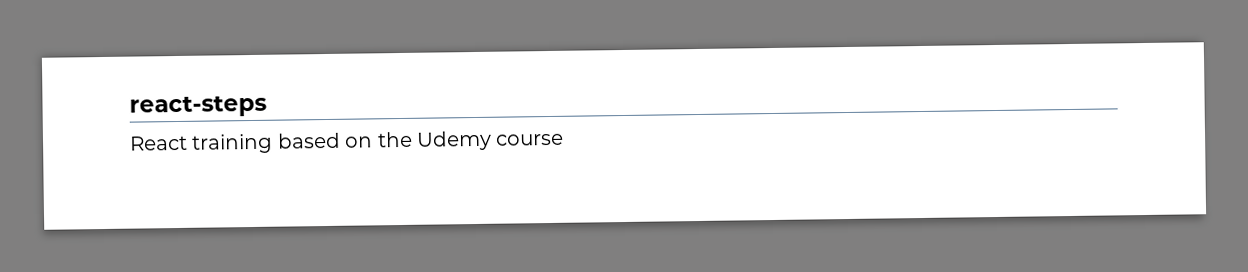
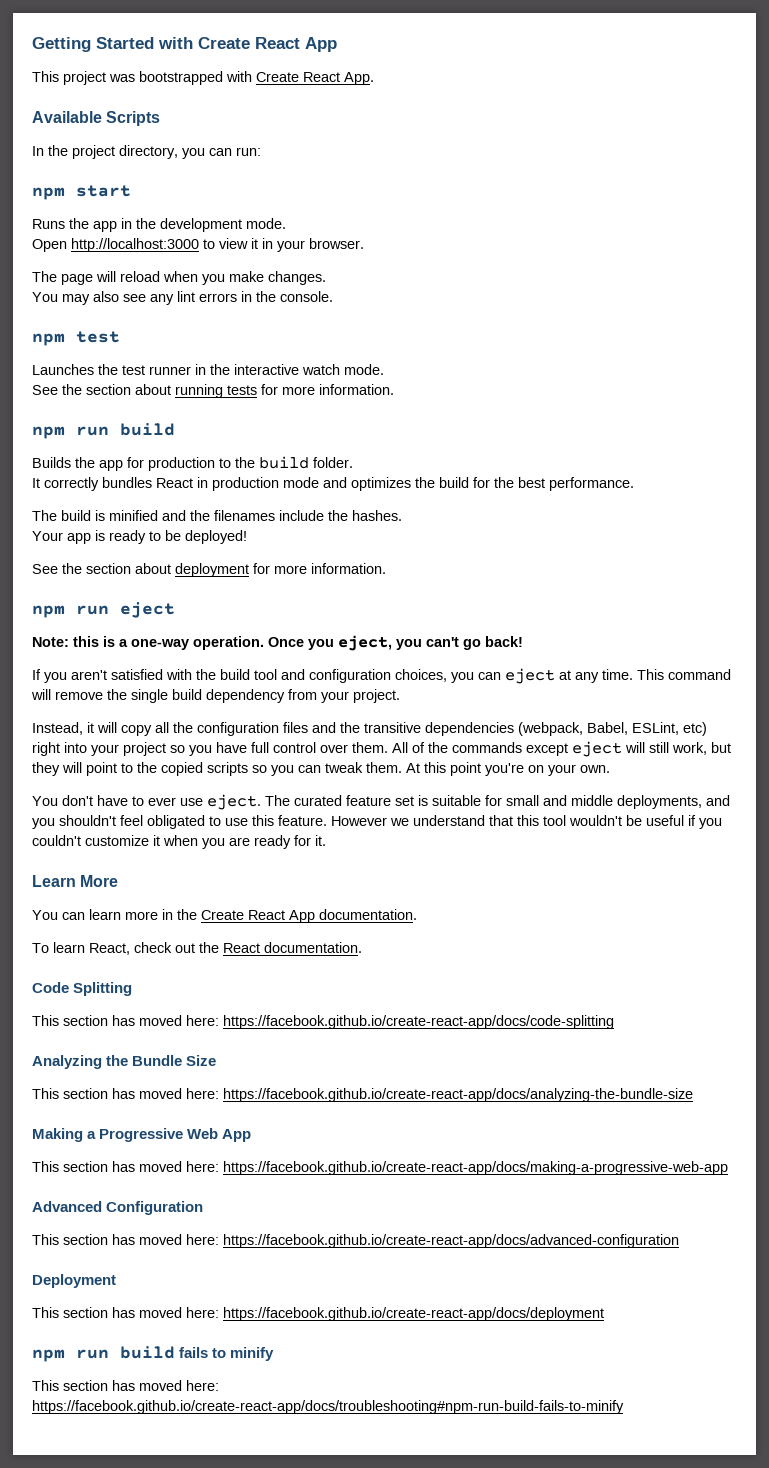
- react-steps
- React training based on the Udemy course
+ Getting Started with Create React App
+ This project was bootstrapped with Create React App.
+ Available Scripts
+ In the project directory, you can run:
+ npm start
+ Runs the app in the development mode.
+ Open http://localhost:3000 to view it in your browser.
+ The page will reload when you make changes.
+ You may also see any lint errors in the console.
+ npm test
+ Launches the test runner in the interactive watch mode.
+ See the section about running tests for more information.
+ npm run build
+ Builds the app for production to the build folder.
+ It correctly bundles React in production mode and optimizes the build for the best performance.
+ The build is minified and the filenames include the hashes.
+ Your app is ready to be deployed!
+ See the section about deployment for more information.
+ npm run eject
+ Note: this is a one-way operation. Once you eject, you can't go back!
+ If you aren't satisfied with the build tool and configuration choices, you can eject at any time. This command will remove the single build dependency from your project.
+ Instead, it will copy all the configuration files and the transitive dependencies (webpack, Babel, ESLint, etc) right into your project so you have full control over them. All of the commands except eject will still work, but they will point to the copied scripts so you can tweak them. At this point you're on your own.
+ You don't have to ever use eject. The curated feature set is suitable for small and middle deployments, and you shouldn't feel obligated to use this feature. However we understand that this tool wouldn't be useful if you couldn't customize it when you are ready for it.
+ Learn More
+ You can learn more in the Create React App documentation.
+ To learn React, check out the React documentation.
+ Code Splitting
+ This section has moved here: https://facebook.github.io/create-react-app/docs/code-splitting
+ Analyzing the Bundle Size
+ This section has moved here: https://facebook.github.io/create-react-app/docs/analyzing-the-bundle-size
+ Making a Progressive Web App
+ This section has moved here: https://facebook.github.io/create-react-app/docs/making-a-progressive-web-app
+ Advanced Configuration
+ This section has moved here: https://facebook.github.io/create-react-app/docs/advanced-configuration
+ Deployment
+ This section has moved here: https://facebook.github.io/create-react-app/docs/deployment
+ npm run build fails to minify
+ This section has moved here: https://facebook.github.io/create-react-app/docs/troubleshooting#npm-run-build-fails-to-minify

